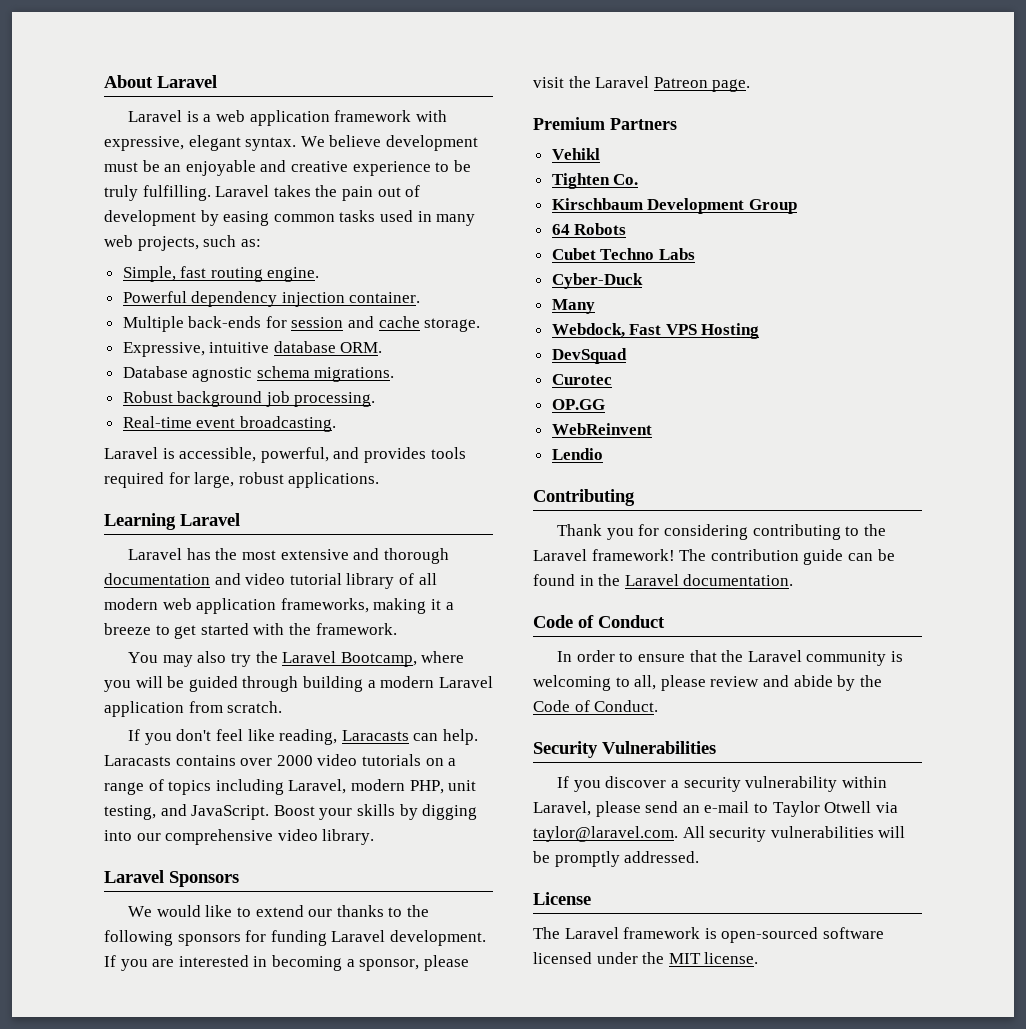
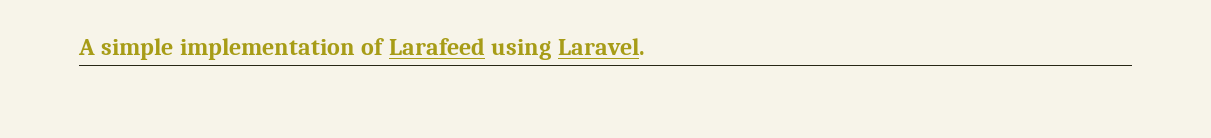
- About Laravel
- Laravel is a web application framework with expressive, elegant syntax. We believe development must be an enjoyable and creative experience to be truly fulfilling. Laravel takes the pain out of development by easing common tasks used in many web projects, such as:
- Simple, fast routing engine.
- Powerful dependency injection container.
- Multiple back-ends for session and cache storage.
- Expressive, intuitive database ORM.
- Database agnostic schema migrations.
- Robust background job processing.
- Real-time event broadcasting.
- Laravel is accessible, powerful, and provides tools required for large, robust applications.
- Learning Laravel
- Laravel has the most extensive and thorough documentation and video tutorial library of all modern web application frameworks, making it a breeze to get started with the framework.
- You may also try the Laravel Bootcamp, where you will be guided through building a modern Laravel application from scratch.
- If you don't feel like reading, Laracasts can help. Laracasts contains over 2000 video tutorials on a range of topics including Laravel, modern PHP, unit testing, and JavaScript. Boost your skills by digging into our comprehensive video library.
- Laravel Sponsors
- We would like to extend our thanks to the following sponsors for funding Laravel development. If you are interested in becoming a sponsor, please visit the Laravel Patreon page.
- Premium Partners
- Vehikl
- Tighten Co.
- Kirschbaum Development Group
- 64 Robots
- Cubet Techno Labs
- Cyber-Duck
- Many
- Webdock, Fast VPS Hosting
- DevSquad
- Curotec
- OP.GG
- WebReinvent
- Lendio
- Contributing
- Thank you for considering contributing to the Laravel framework! The contribution guide can be found in the Laravel documentation.
- Code of Conduct
- In order to ensure that the Laravel community is welcoming to all, please review and abide by the Code of Conduct.
- Security Vulnerabilities
- If you discover a security vulnerability within Laravel, please send an e-mail to Taylor Otwell via taylor@laravel.com. All security vulnerabilities will be promptly addressed.
- License
- The Laravel framework is open-sourced software licensed under the MIT license.
+ A simple implementation of Larafeed using Laravel.

